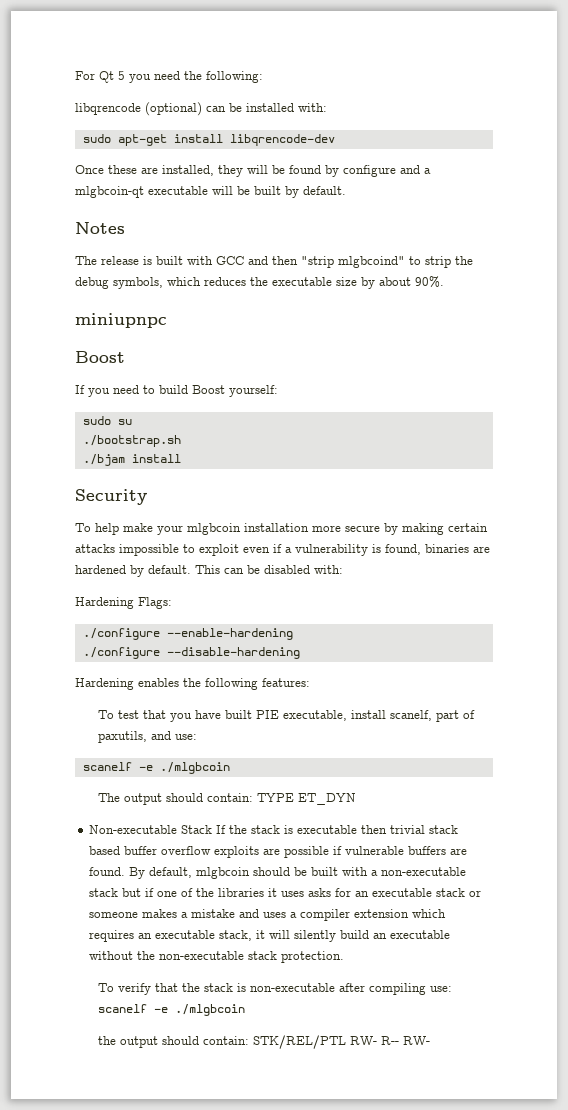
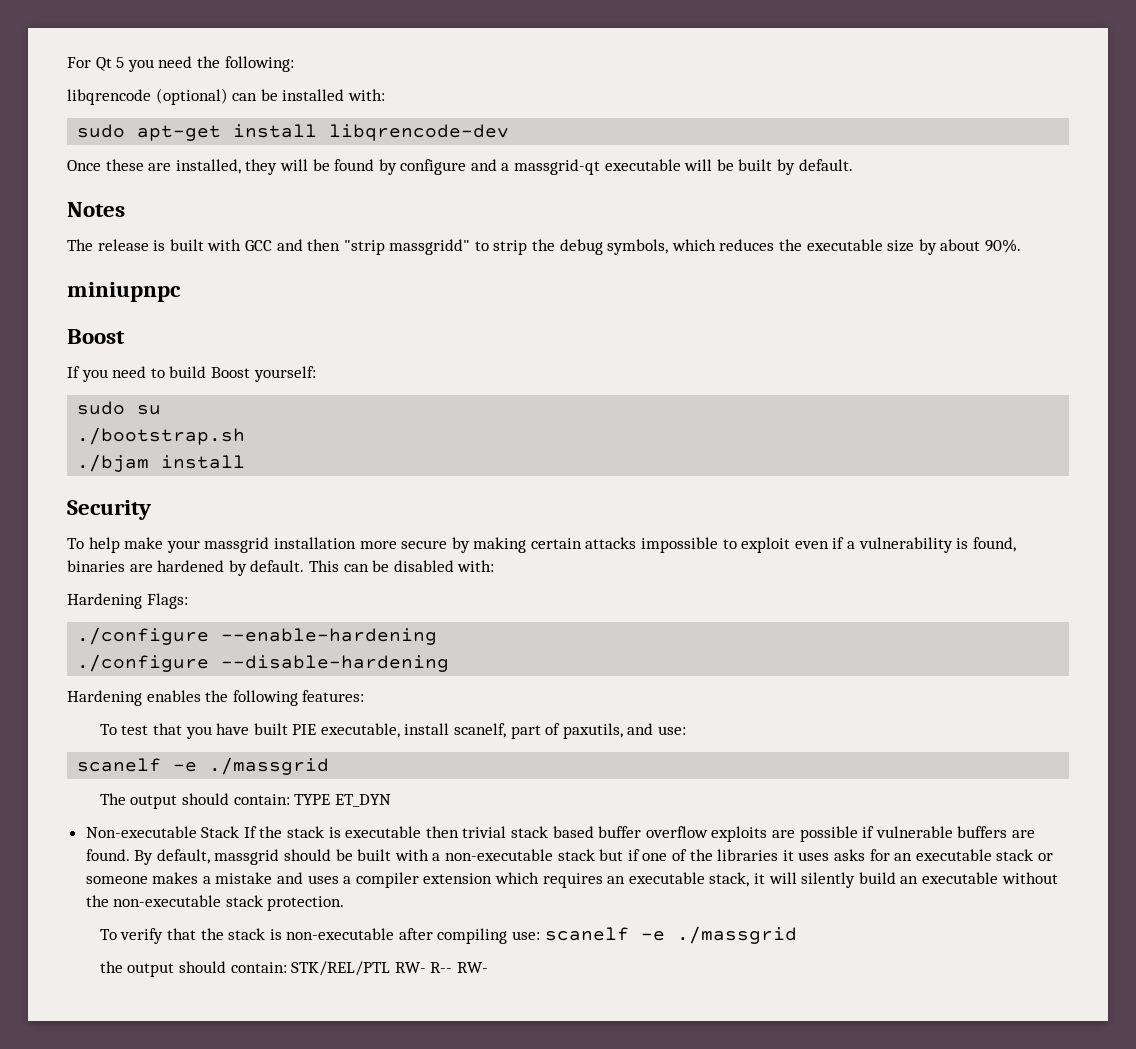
- Once these are installed, they will be found by configure and a mlgbcoin-qt executable will be built by default.
+ Once these are installed, they will be found by configure and a massgrid-qt executable will be built by default.
- The release is built with GCC and then "strip mlgbcoind" to strip the debug symbols, which reduces the executable size by about 90%.
+ The release is built with GCC and then "strip massgridd" to strip the debug symbols, which reduces the executable size by about 90%.
- To help make your mlgbcoin installation more secure by making certain attacks impossible to exploit even if a vulnerability is found, binaries are hardened by default.
+ To help make your massgrid installation more secure by making certain attacks impossible to exploit even if a vulnerability is found, binaries are hardened by default.
  To test that you have built PIE executable, install scanelf, part of paxutils, and use:
- scanelf -e ./mlgbcoin
+ scanelf -e ./massgrid
- By default, mlgbcoin should be built with a non-executable stack but if one of the libraries it uses asks for an executable stack or someone makes a mistake and uses a compiler extension which requires an executable stack, it will silently build an executable without the non-executable stack protection.
+ By default, massgrid should be built with a non-executable stack but if one of the libraries it uses asks for an executable stack or someone makes a mistake and uses a compiler extension which requires an executable stack, it will silently build an executable without the non-executable stack protection.
- To verify that the stack is non-executable after compiling use: scanelf -e ./mlgbcoin
+ To verify that the stack is non-executable after compiling use: scanelf -e ./massgrid

